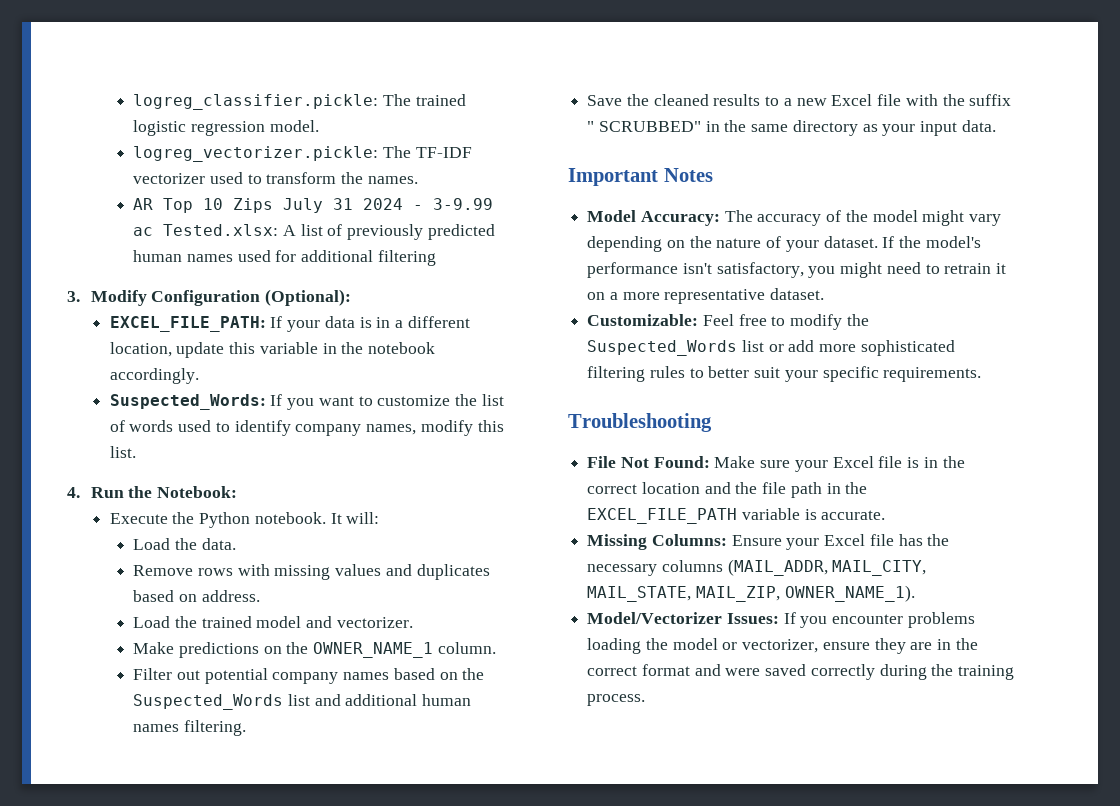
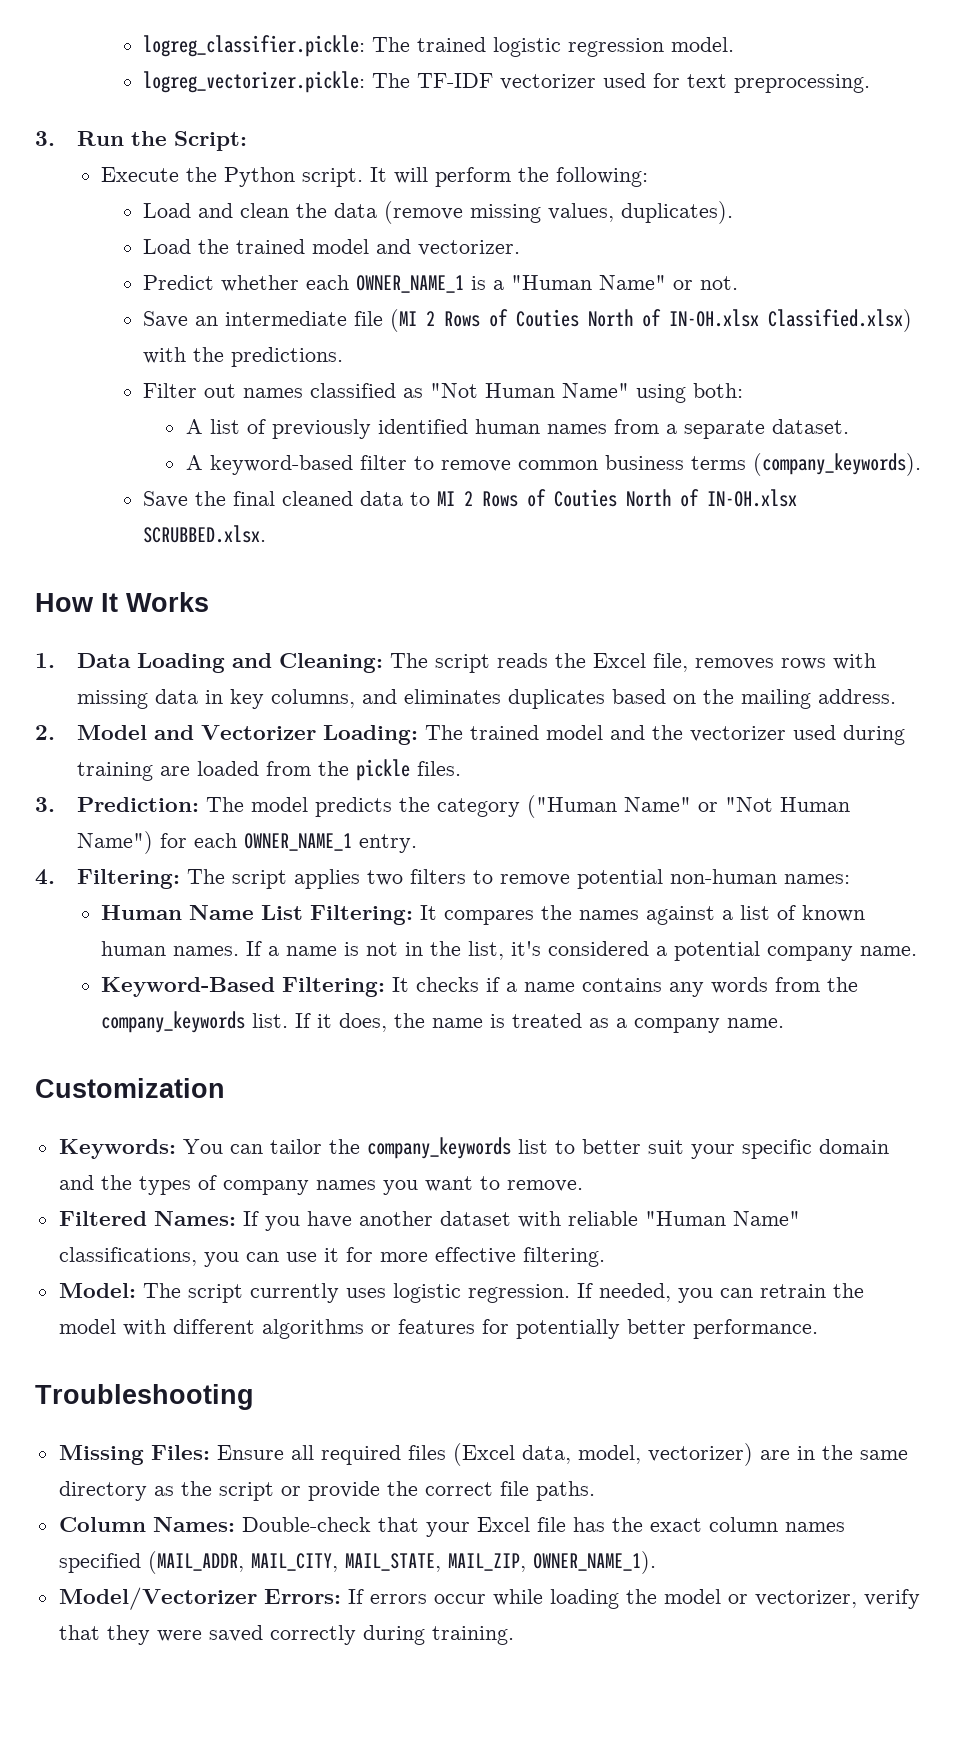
- logreg_vectorizer.pickle: The TF-IDF vectorizer used to transform the names.
- AR Top 10 Zips July 31 2024 - 3-9.99 ac Tested.xlsx: A list of previously predicted human names used for additional filtering
- 3. Modify Configuration (Optional):
- EXCEL_FILE_PATH: If your data is in a different location, update this variable in the notebook accordingly.
- Suspected_Words: If you want to customize the list of words used to identify company names, modify this list.
- 4. Run the Notebook:
+ logreg_vectorizer.pickle: The TF-IDF vectorizer used for text preprocessing.
+ 3. Run the Script:
- Execute the Python notebook. It will:
- Load the data.
- Remove rows with missing values and duplicates based on address.
+ Execute the Python script. It will perform the following:
+ Load and clean the data (remove missing values, duplicates).
- Make predictions on the OWNER_NAME_1 column.
- Filter out potential company names based on the Suspected_Words list and additional human names filtering.
- Save the cleaned results to a new Excel file with the suffix " SCRUBBED" in the same directory as your input data.
- Important Notes
- Model Accuracy: The accuracy of the model might vary depending on the nature of your dataset. If the model's performance isn't satisfactory, you might need to retrain it on a more representative dataset.
- Customizable: Feel free to modify the Suspected_Words list or add more sophisticated filtering rules to better suit your specific requirements.
+ Predict whether each OWNER_NAME_1 is a "Human Name" or not.
+ Save an intermediate file (MI 2 Rows of Couties North of IN-OH.xlsx Classified.xlsx) with the predictions.
+ Filter out names classified as "Not Human Name" using both:
+ A list of previously identified human names from a separate dataset.
+ A keyword-based filter to remove common business terms (company_keywords).
+ Save the final cleaned data to MI 2 Rows of Couties North of IN-OH.xlsx SCRUBBED.xlsx.
+ How It Works
+ 1. Data Loading and Cleaning: The script reads the Excel file, removes rows with missing data in key columns, and eliminates duplicates based on the mailing address.
+ 2. Model and Vectorizer Loading: The trained model and the vectorizer used during training are loaded from the pickle files.
+ 3. Prediction: The model predicts the category ("Human Name" or "Not Human Name") for each OWNER_NAME_1 entry.
+ 4. Filtering: The script applies two filters to remove potential non-human names:
+ Human Name List Filtering: It compares the names against a list of known human names. If a name is not in the list, it's considered a potential company name.
+ Keyword-Based Filtering: It checks if a name contains any words from the company_keywords list. If it does, the name is treated as a company name.
+ Customization
+ Keywords: You can tailor the company_keywords list to better suit your specific domain and the types of company names you want to remove.
+ Filtered Names: If you have another dataset with reliable "Human Name" classifications, you can use it for more effective filtering.
+ Model: The script currently uses logistic regression. If needed, you can retrain the model with different algorithms or features for potentially better performance.
  Troubleshooting
- File Not Found: Make sure your Excel file is in the correct location and the file path in the EXCEL_FILE_PATH variable is accurate.
- Missing Columns: Ensure your Excel file has the necessary columns (MAIL_ADDR, MAIL_CITY, MAIL_STATE, MAIL_ZIP, OWNER_NAME_1).
+ Missing Files: Ensure all required files (Excel data, model, vectorizer) are in the same directory as the script or provide the correct file paths.
+ Column Names: Double-check that your Excel file has the exact column names specified (MAIL_ADDR, MAIL_CITY, MAIL_STATE, MAIL_ZIP, OWNER_NAME_1).
- Model/Vectorizer Issues: If you encounter problems loading the model or vectorizer, ensure they are in the correct format and were saved correctly during the training process.
+ Model/Vectorizer Errors: If errors occur while loading the model or vectorizer, verify that they were saved correctly during training.

